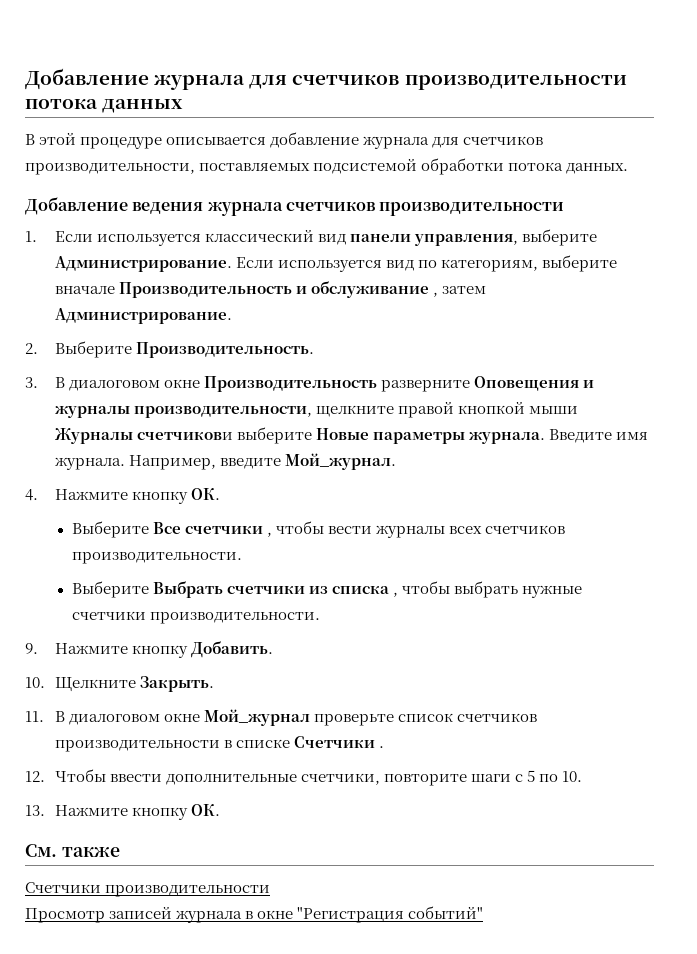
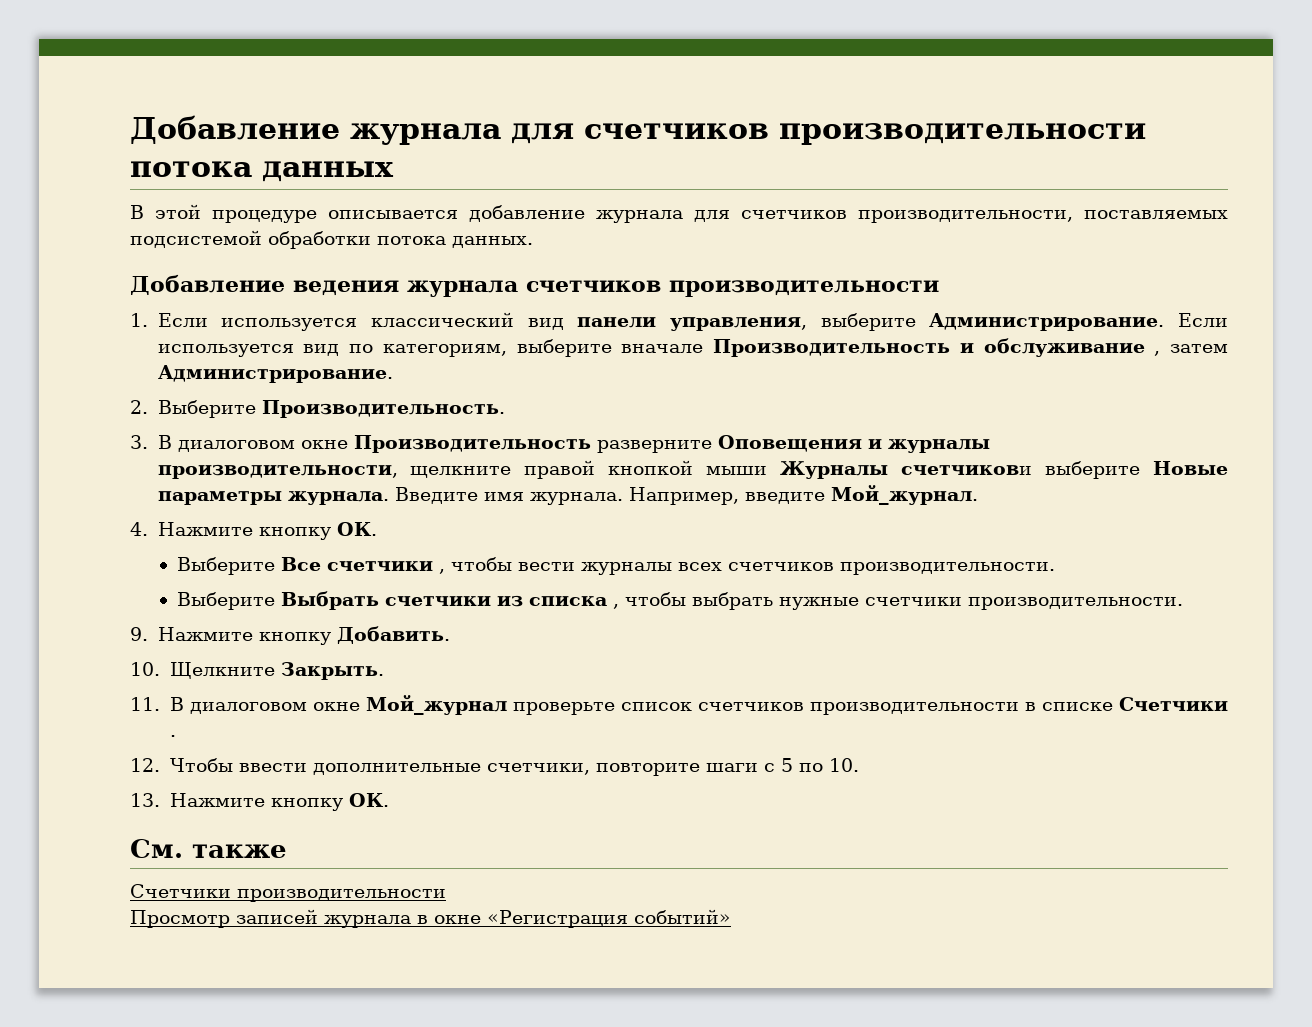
- Просмотр записей журнала в окне "Регистрация событий"
+ Просмотр записей журнала в окне «Регистрация событий»

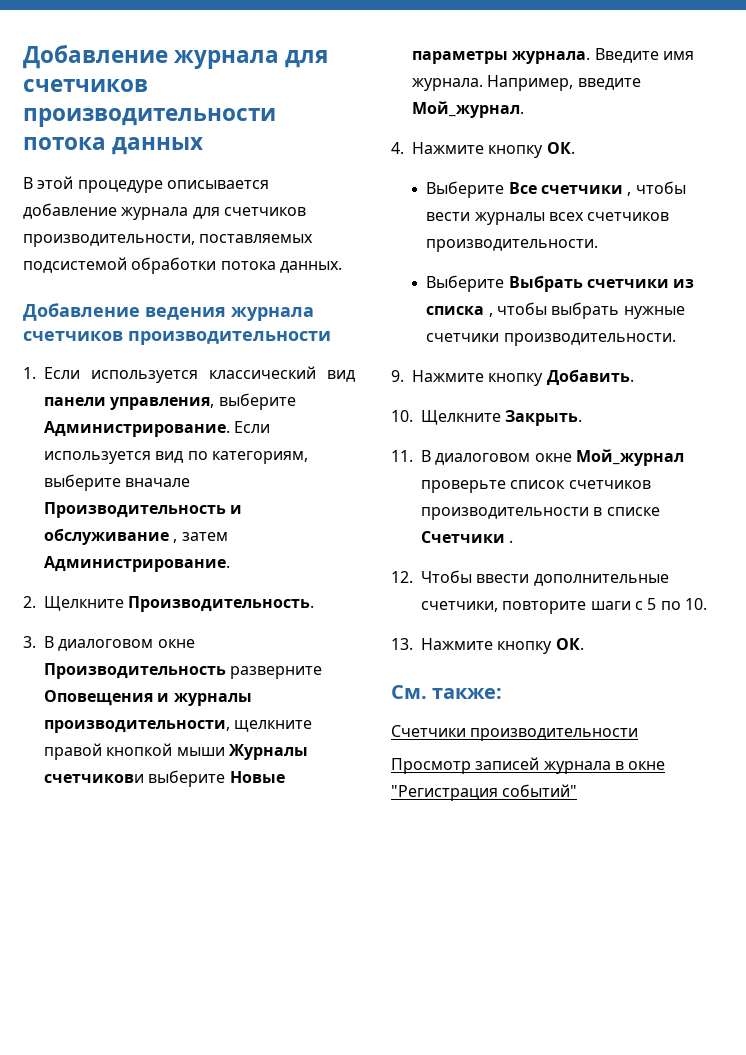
- 2. Выберите Производительность.
+ 2. Щелкните Производительность.
- См. также
+ См. также:
- Просмотр записей журнала в окне «Регистрация событий»
+ Просмотр записей журнала в окне "Регистрация событий"

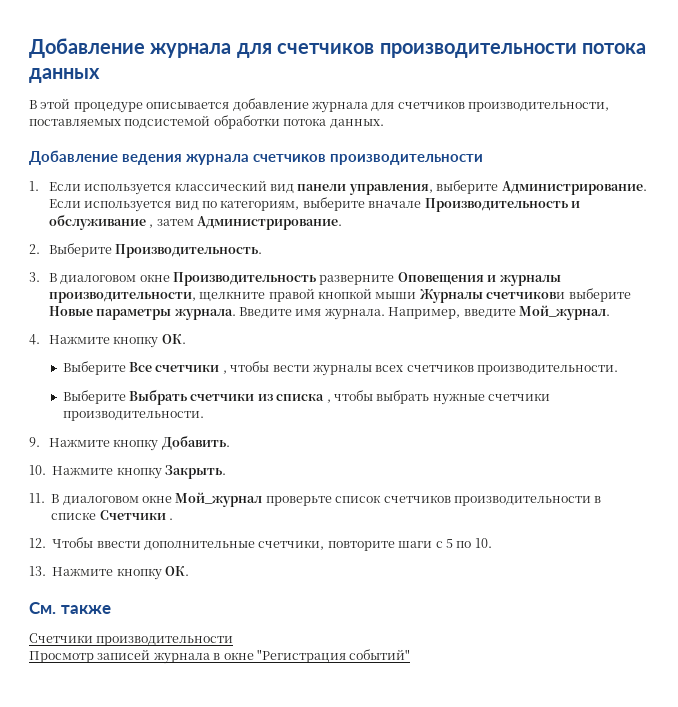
- 2. Щелкните Производительность.
+ 2. Выберите Производительность.
- 10. Щелкните Закрыть.
+ 10. Нажмите кнопку Закрыть.
- См. также:
+ См. также

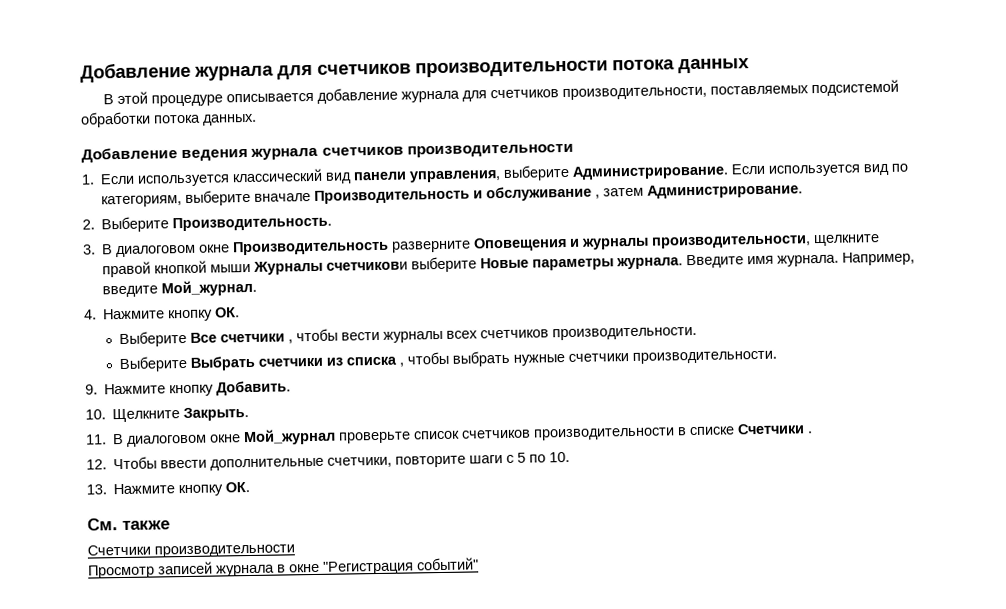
- 10. Нажмите кнопку Закрыть.
+ 10. Щелкните Закрыть.

